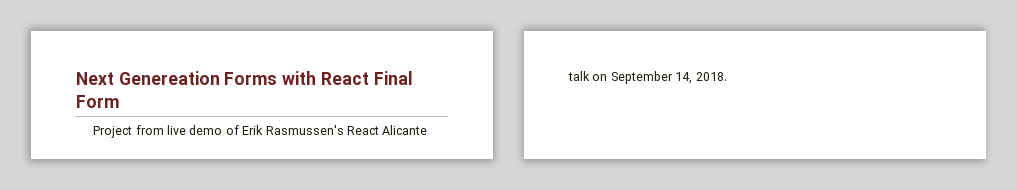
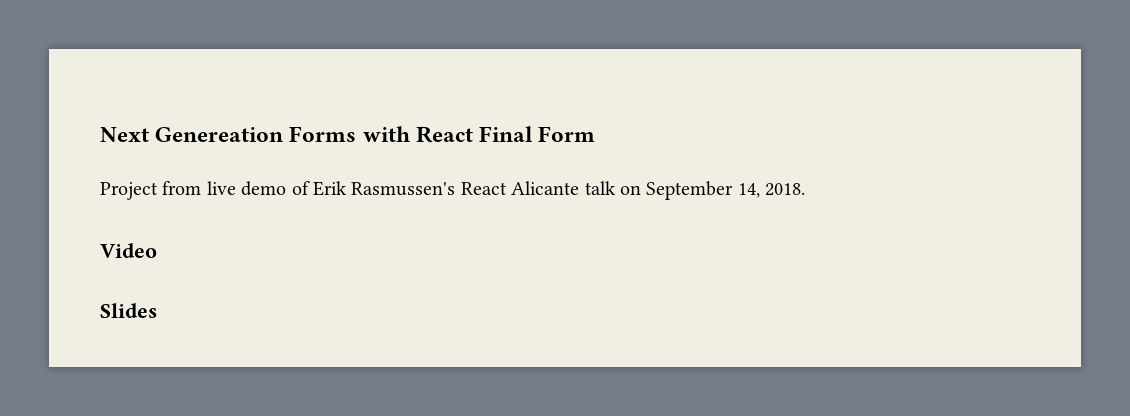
+ Video
+ Slides

